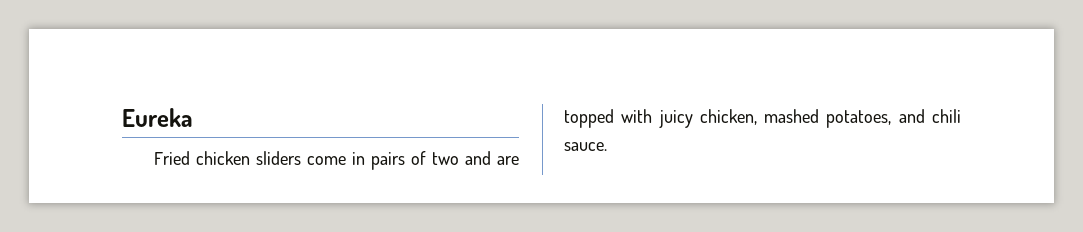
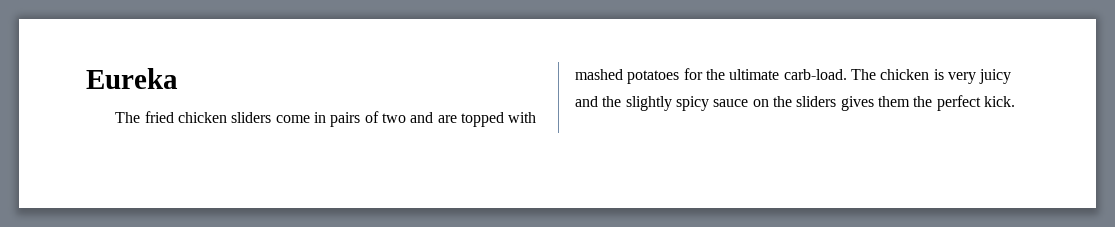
- Fried chicken sliders come in pairs of two and are topped with juicy chicken, mashed potatoes, and chili sauce.
+ The fried chicken sliders come in pairs of two and are topped with mashed potatoes for the ultimate carb-load. The chicken is very juicy and the slightly spicy sauce on the sliders gives them the perfect kick.

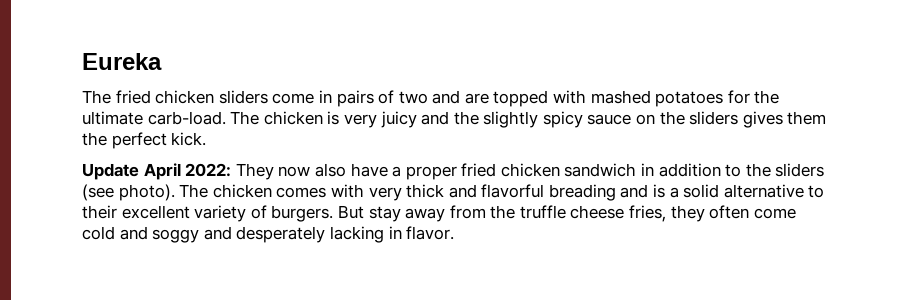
+ Update April 2022: They now also have a proper fried chicken sandwich in addition to the sliders (see photo). The chicken comes with very thick and flavorful breading and is a solid alternative to their excellent variety of burgers. But stay away from the truffle cheese fries, they often come cold and soggy and desperately lacking in flavor.

